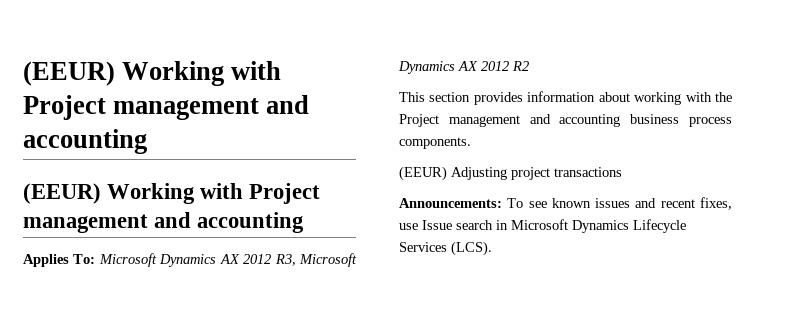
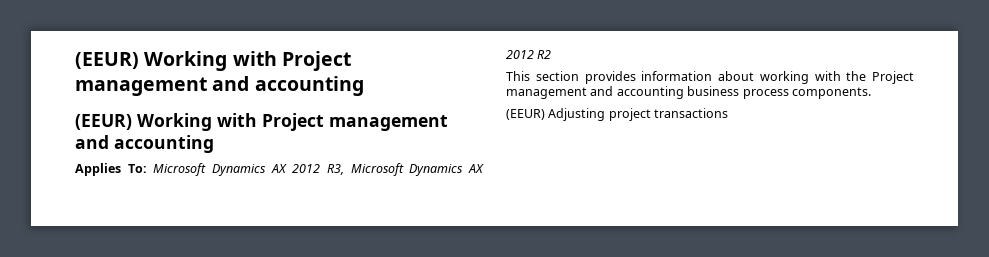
- Announcements: To see known issues and recent fixes, use Issue search in Microsoft Dynamics Lifecycle Services (LCS).

